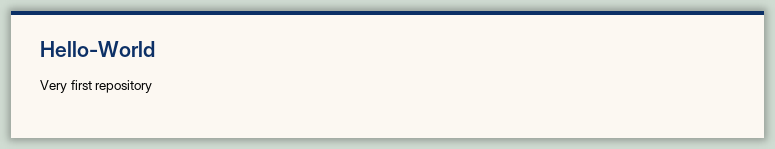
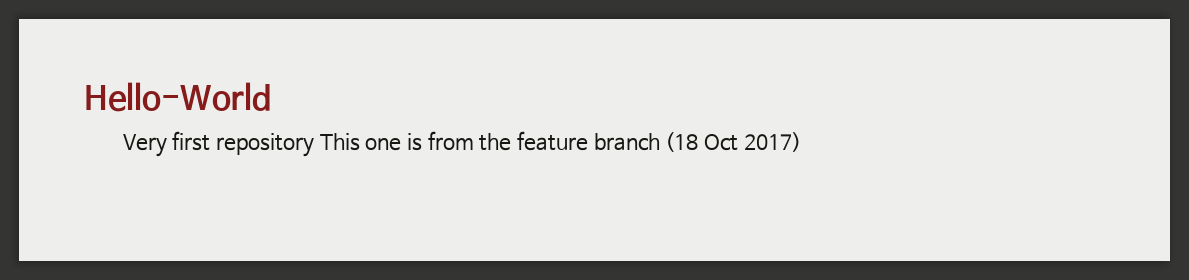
- Very first repository
+ Very first repository This one is from the feature branch (18 Oct 2017)

